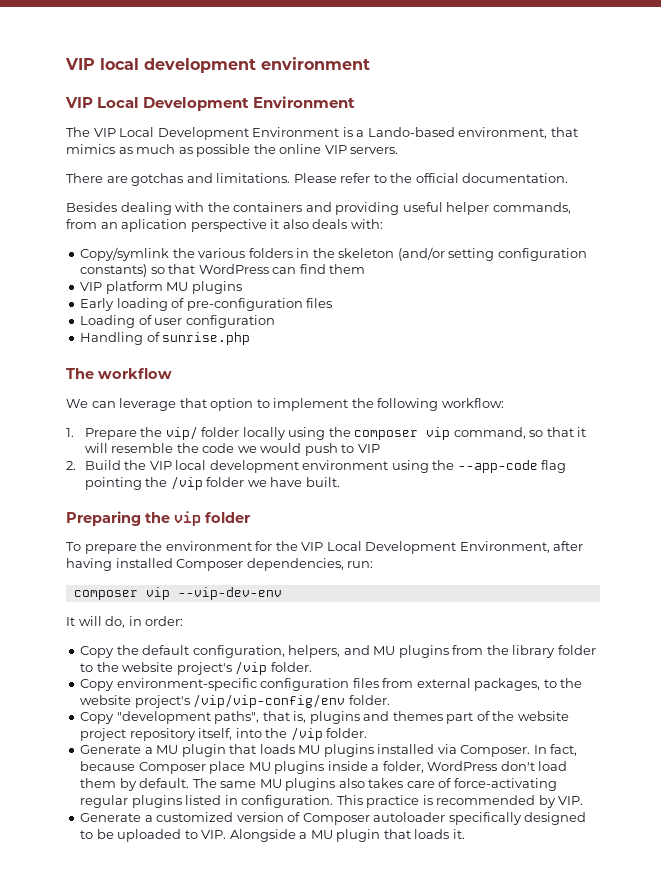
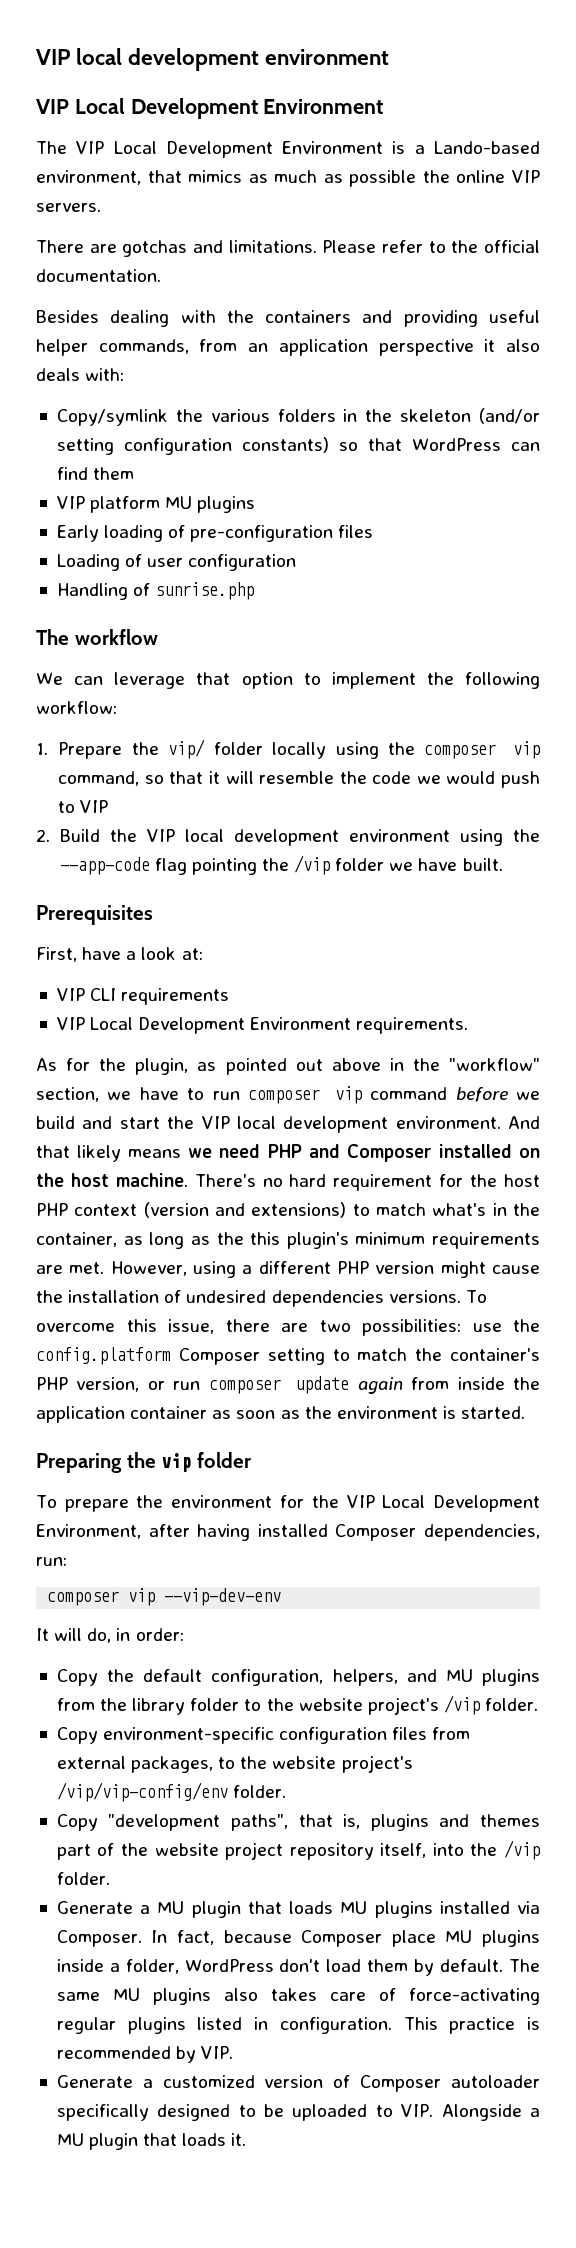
- Besides dealing with the containers and providing useful helper commands, from an aplication perspective it also deals with:
+ Besides dealing with the containers and providing useful helper commands, from an application perspective it also deals with:
+ Prerequisites
+ First, have a look at:
+ VIP CLI requirements
+ VIP Local Development Environment requirements.
+ As for the plugin, as pointed out above in the "workflow" section, we have to run composer vip command before we build and start the VIP local development environment. And that likely means we need PHP and Composer installed on the host machine. There's no hard requirement for the host PHP context (version and extensions) to match what's in the container, as long as the this plugin's minimum requirements are met. However, using a different PHP version might cause the installation of undesired dependencies versions. To overcome this issue, there are two possibilities: use the config.platform Composer setting to match the container's PHP version, or run composer update again from inside the application container as soon as the environment is started.

